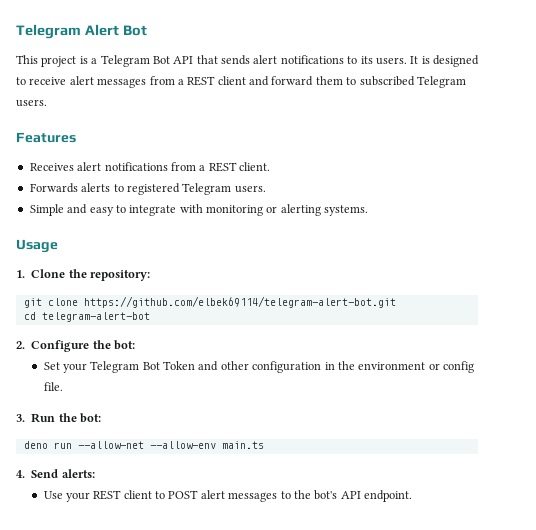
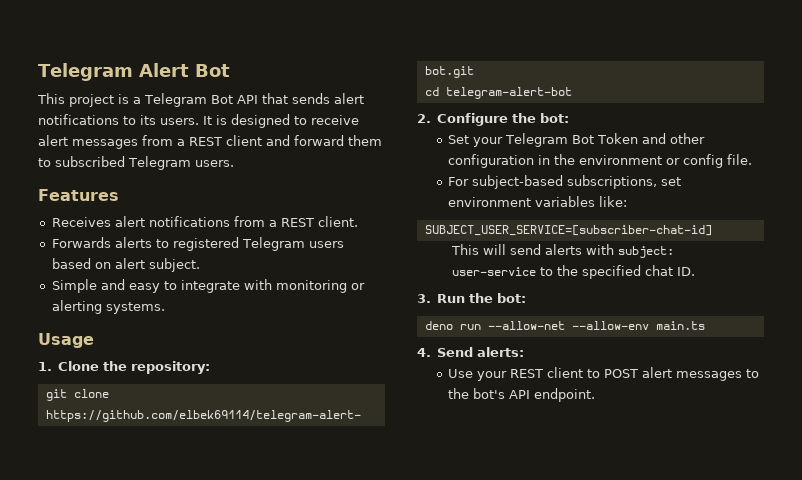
- Forwards alerts to registered Telegram users.
+ Forwards alerts to registered Telegram users based on alert subject.
+ For subject-based subscriptions, set environment variables like:
+ SUBJECT_USER_SERVICE=[subscriber-chat-id]
+ This will send alerts with subject: user-service to the specified chat ID.

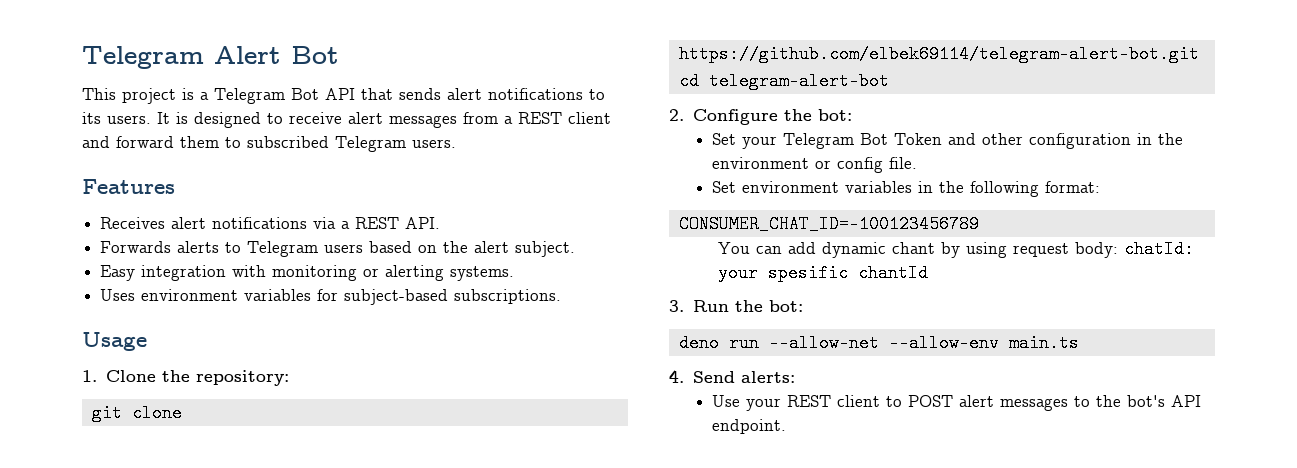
- Receives alert notifications from a REST client.
+ Receives alert notifications via a REST API.
- Forwards alerts to registered Telegram users based on alert subject.
+ Forwards alerts to Telegram users based on the alert subject.
- Simple and easy to integrate with monitoring or alerting systems.
+ Easy integration with monitoring or alerting systems.
+ Uses environment variables for subject-based subscriptions.
- For subject-based subscriptions, set environment variables like:
- SUBJECT_USER_SERVICE=[subscriber-chat-id]
- This will send alerts with subject: user-service to the specified chat ID.
+ Set environment variables in the following format:
+ CONSUMER_CHAT_ID=-100123456789
+ You can add dynamic chant by using request body: chatId: your spesific chantId

